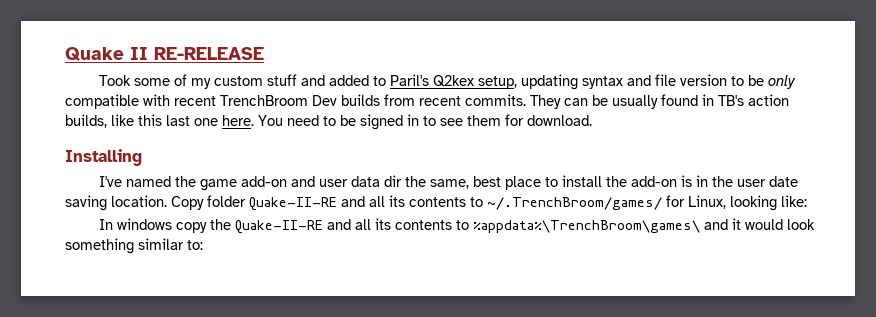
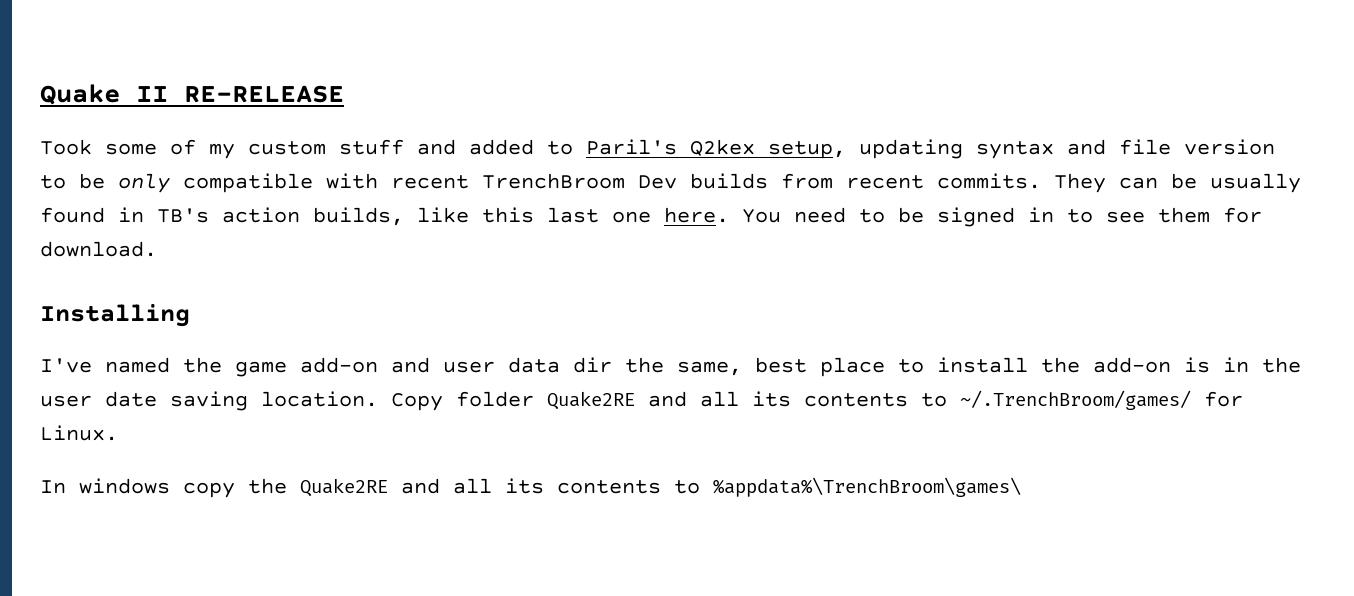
- Copy folder Quake-II-RE and all its contents to ~/.TrenchBroom/games/ for Linux, looking like:
+ Copy folder Quake2RE and all its contents to ~/.TrenchBroom/games/ for Linux.
- In windows copy the Quake-II-RE and all its contents to %appdata%\TrenchBroom\games\ and it would look something similar to:
+ In windows copy the Quake2RE and all its contents to %appdata%\TrenchBroom\games\

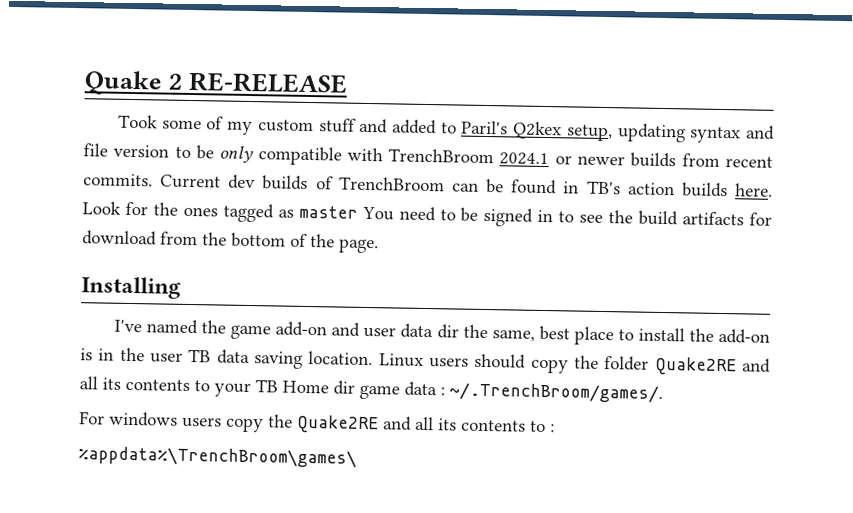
- Quake II RE-RELEASE
+ Quake 2 RE-RELEASE
- Took some of my custom stuff and added to Paril's Q2kex setup, updating syntax and file version to be only compatible with recent TrenchBroom Dev builds from recent commits. They can be usually found in TB's action builds, like this last one here. You need to be signed in to see them for download.
+ Took some of my custom stuff and added to Paril's Q2kex setup, updating syntax and file version to be only compatible with TrenchBroom 2024.1 or newer builds from recent commits. Current dev builds of TrenchBroom can be found in TB's action builds here. Look for the ones tagged as master You need to be signed in to see the build artifacts for download from the bottom of the page.
- I've named the game add-on and user data dir the same, best place to install the add-on is in the user date saving location. Copy folder Quake2RE and all its contents to ~/.TrenchBroom/games/ for Linux.
- In windows copy the Quake2RE and all its contents to %appdata%\TrenchBroom\games\
+ I've named the game add-on and user data dir the same, best place to install the add-on is in the user TB data saving location. Linux users should copy the folder Quake2RE and all its contents to your TB Home dir game data : ~/.TrenchBroom/games/.
+ For windows users copy the Quake2RE and all its contents to :
+ %appdata%\TrenchBroom\games\

